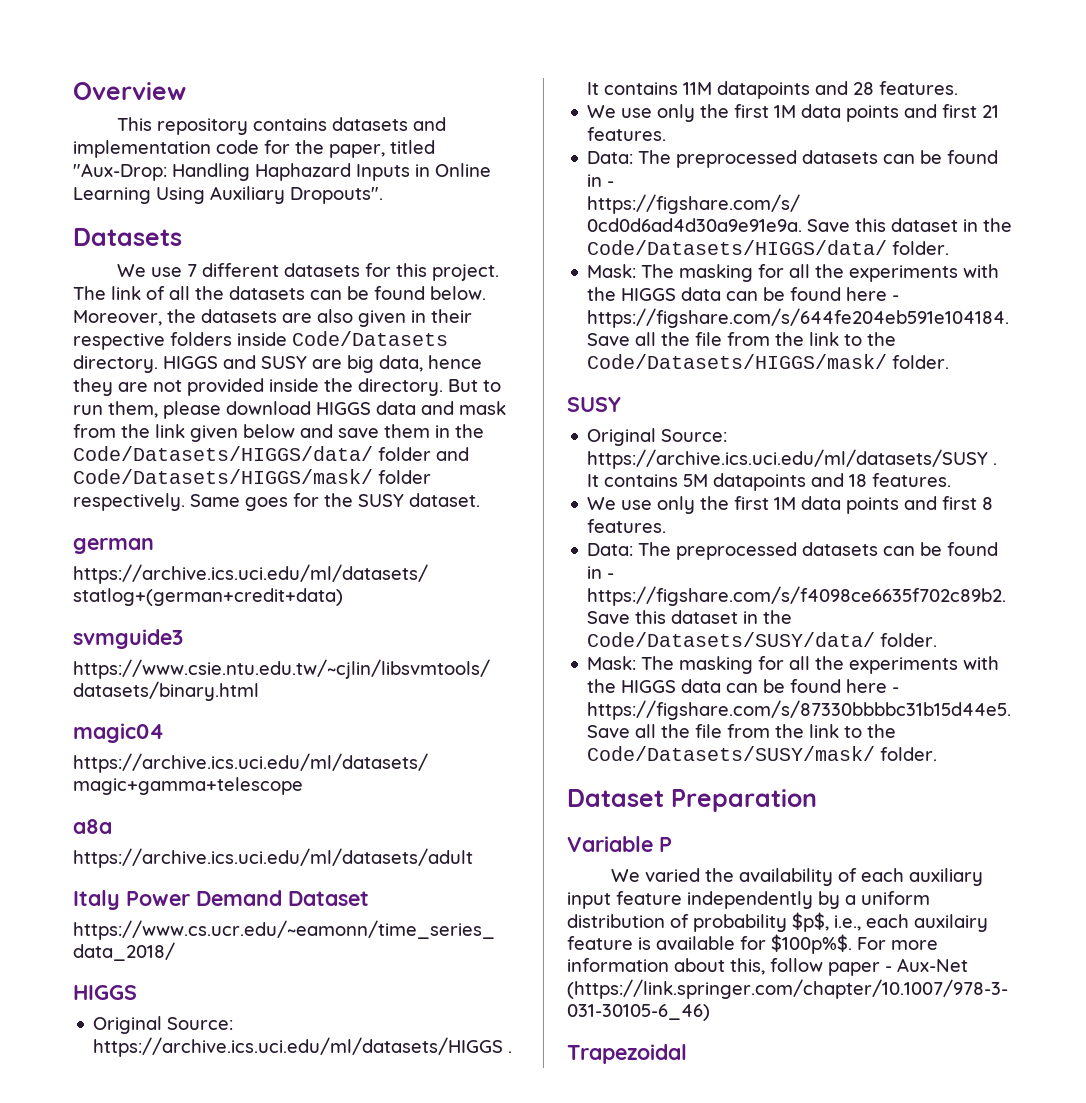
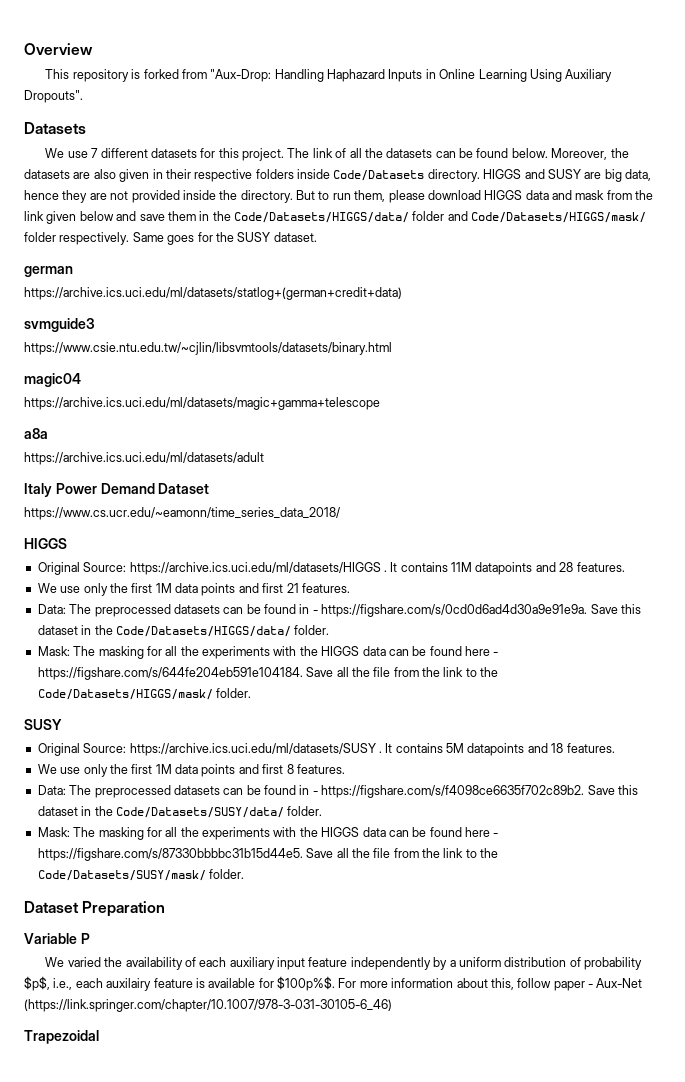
- This repository contains datasets and implementation code for the paper, titled "Aux-Drop: Handling Haphazard Inputs in Online Learning Using Auxiliary Dropouts".
+ This repository is forked from "Aux-Drop: Handling Haphazard Inputs in Online Learning Using Auxiliary Dropouts".

